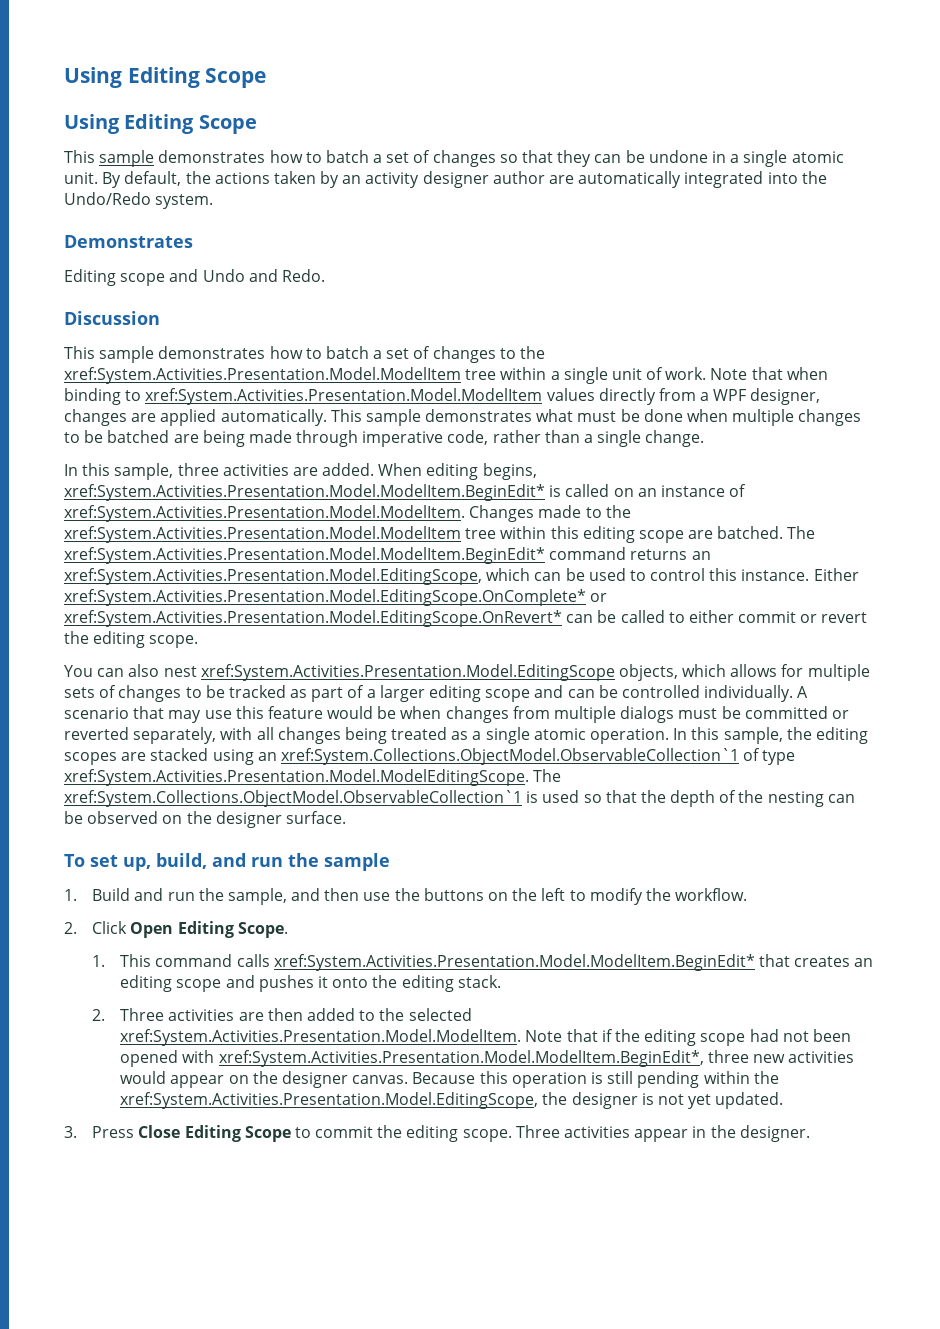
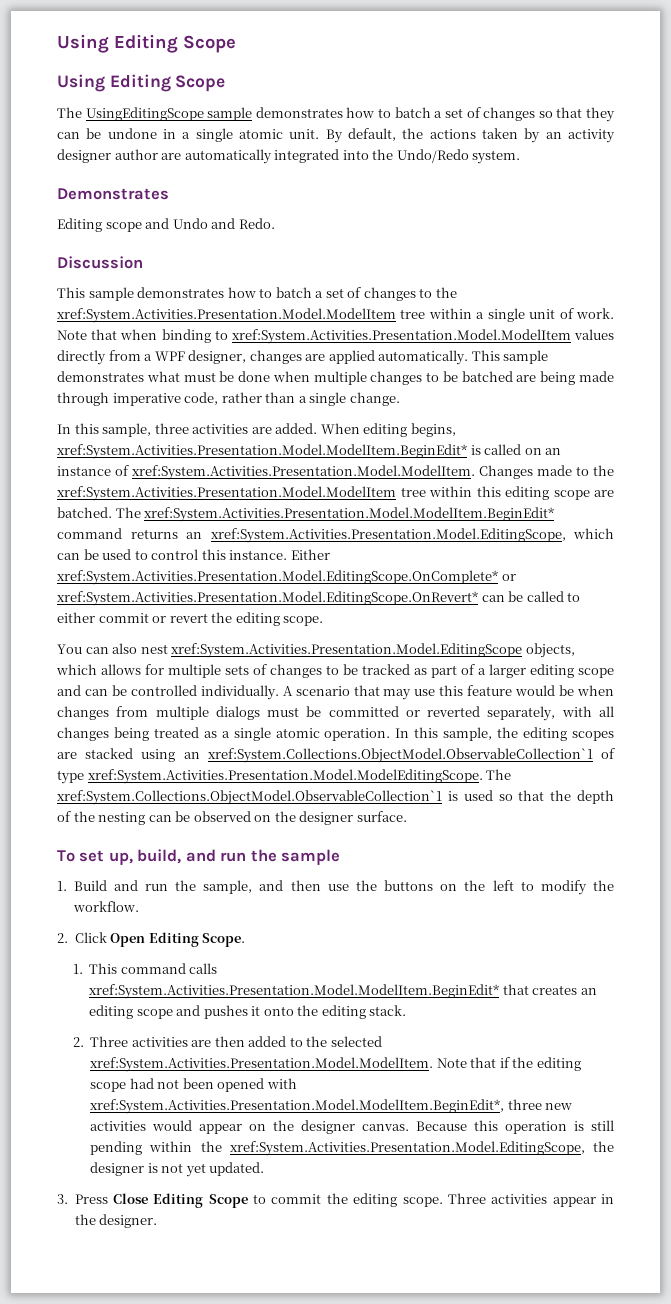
- This sample demonstrates how to batch a set of changes so that they can be undone in a single atomic unit.
+ The UsingEditingScope sample demonstrates how to batch a set of changes so that they can be undone in a single atomic unit.

